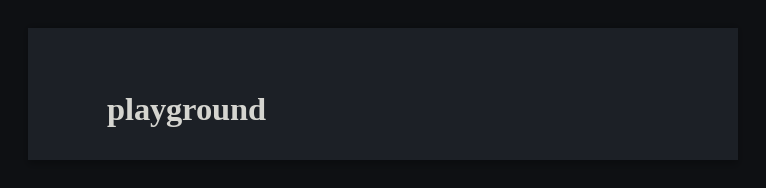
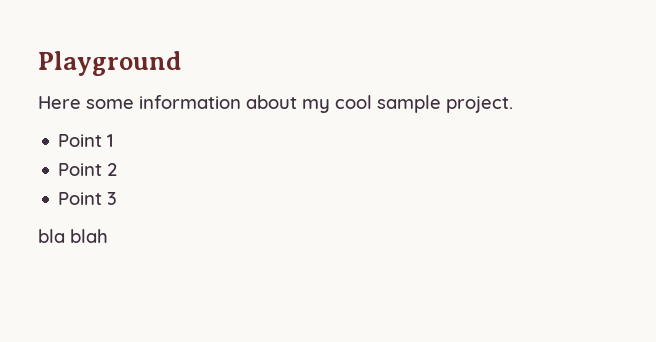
- playground
+ Playground
+ Here some information about my cool sample project.
+ Point 1
+ Point 2
+ Point 3
+ bla blah

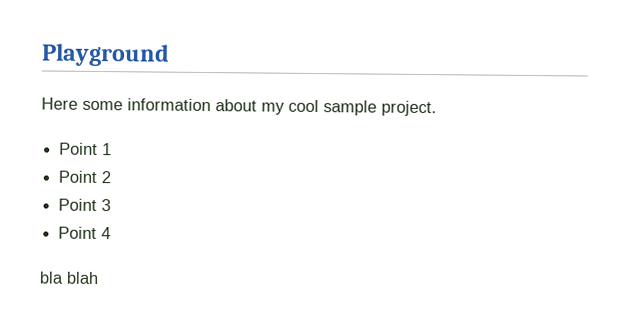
+ Point 4

